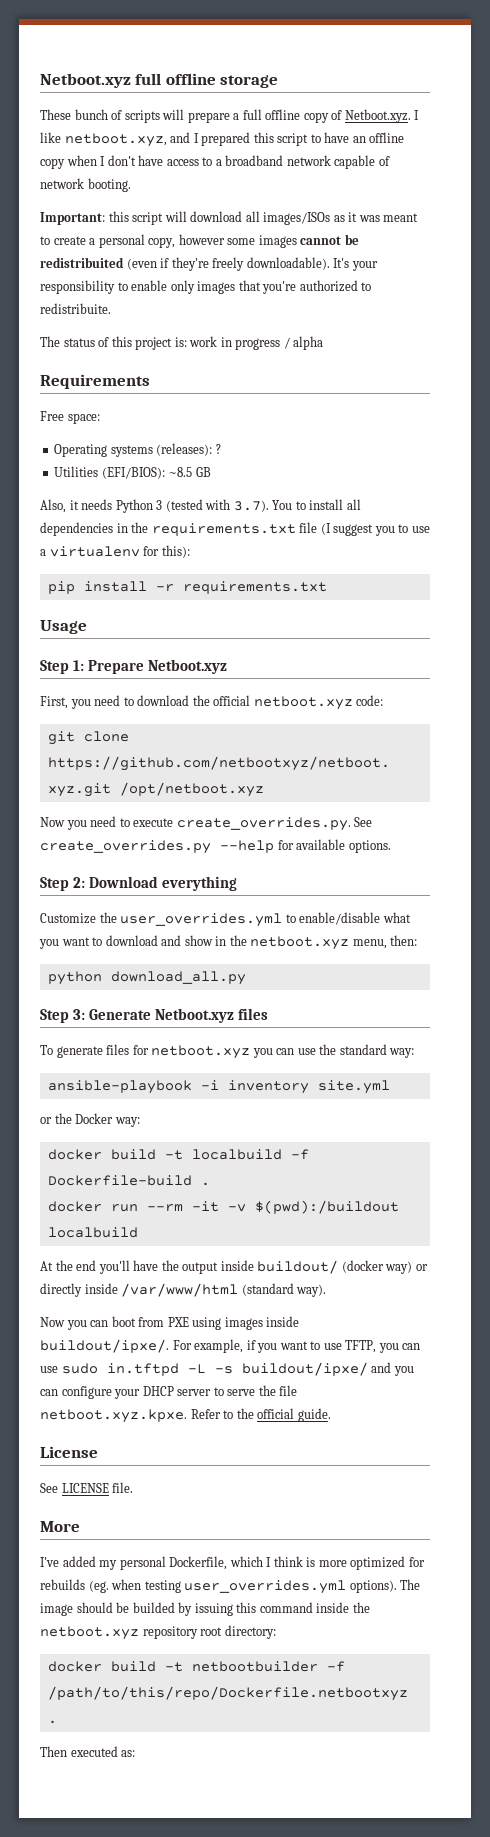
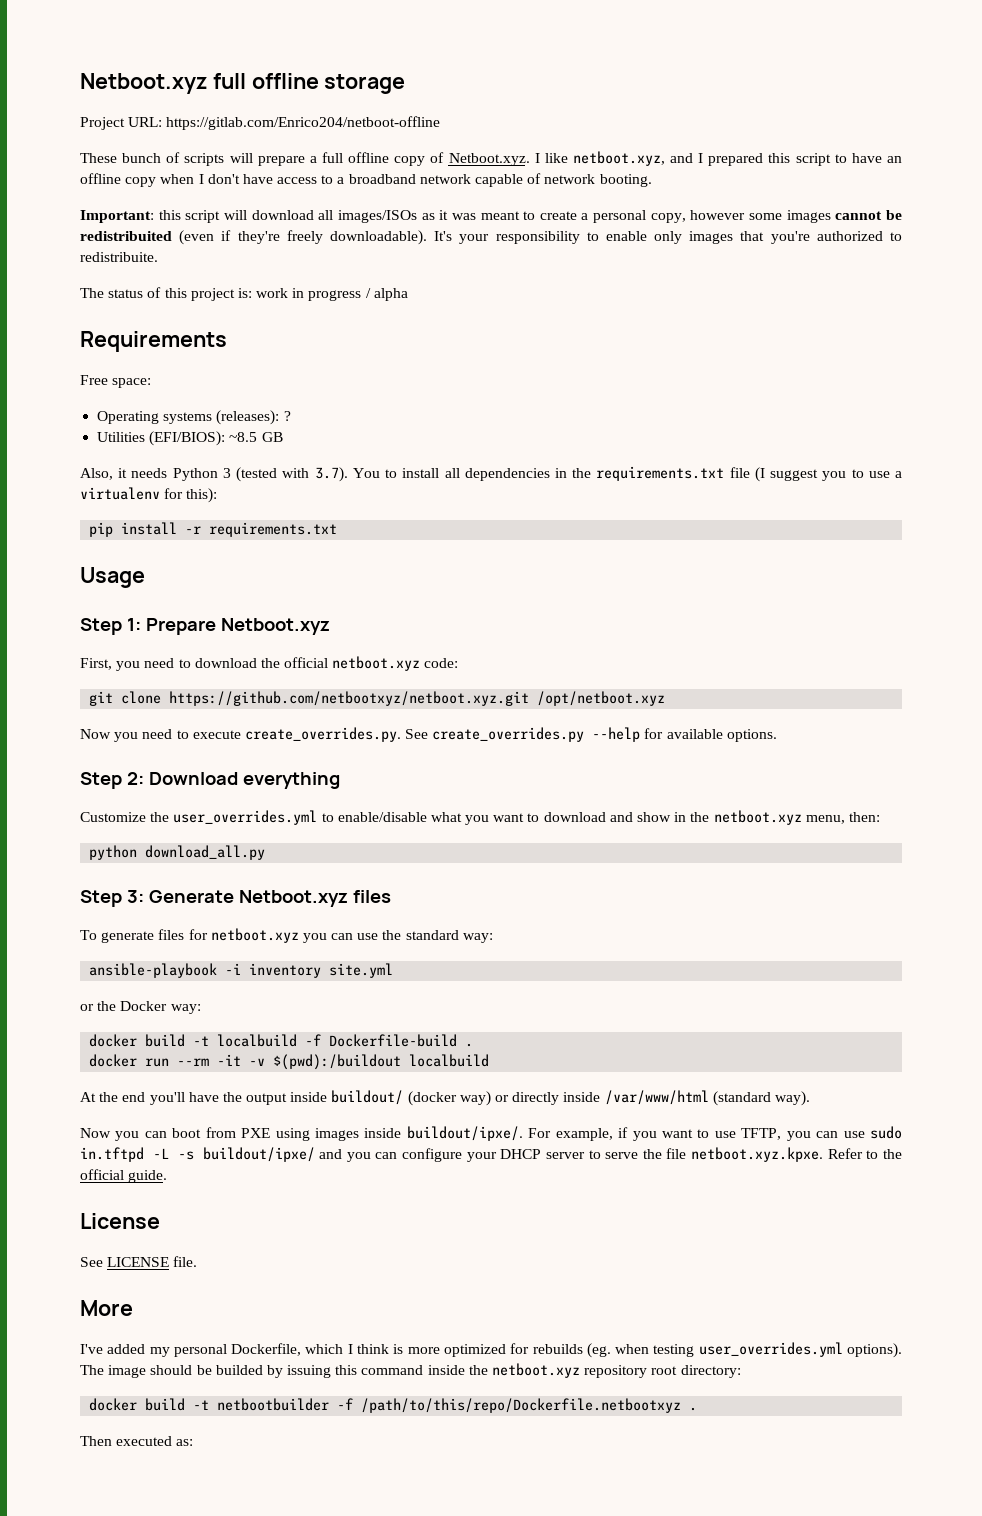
+ Project URL: https://gitlab.com/Enrico204/netboot-offline

